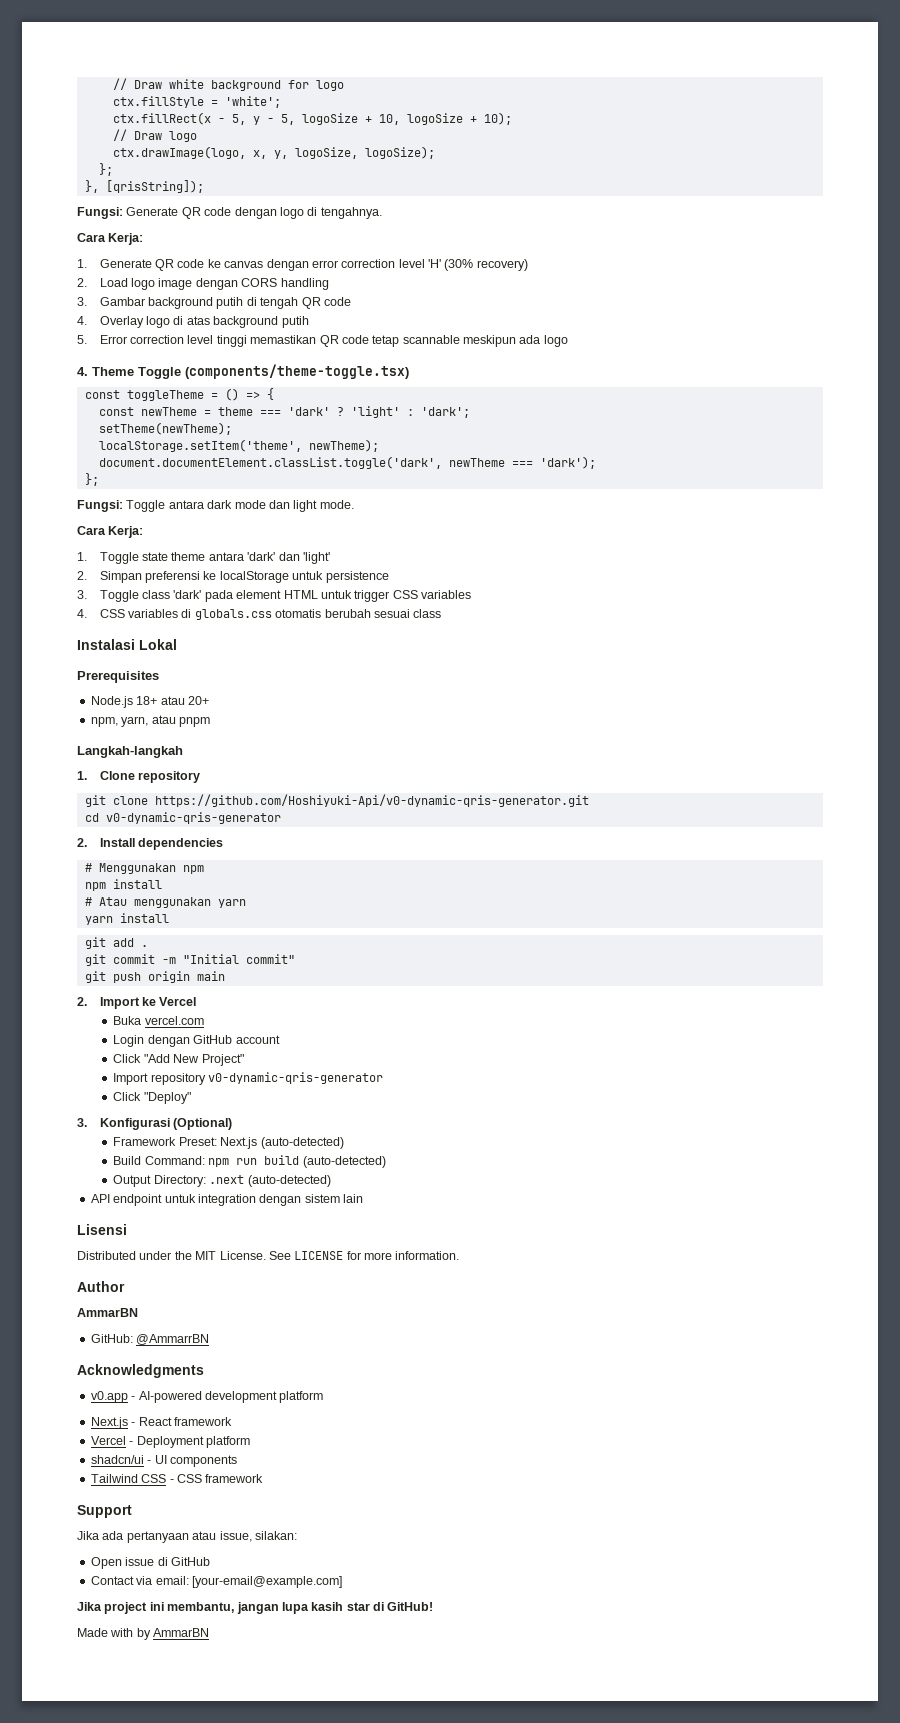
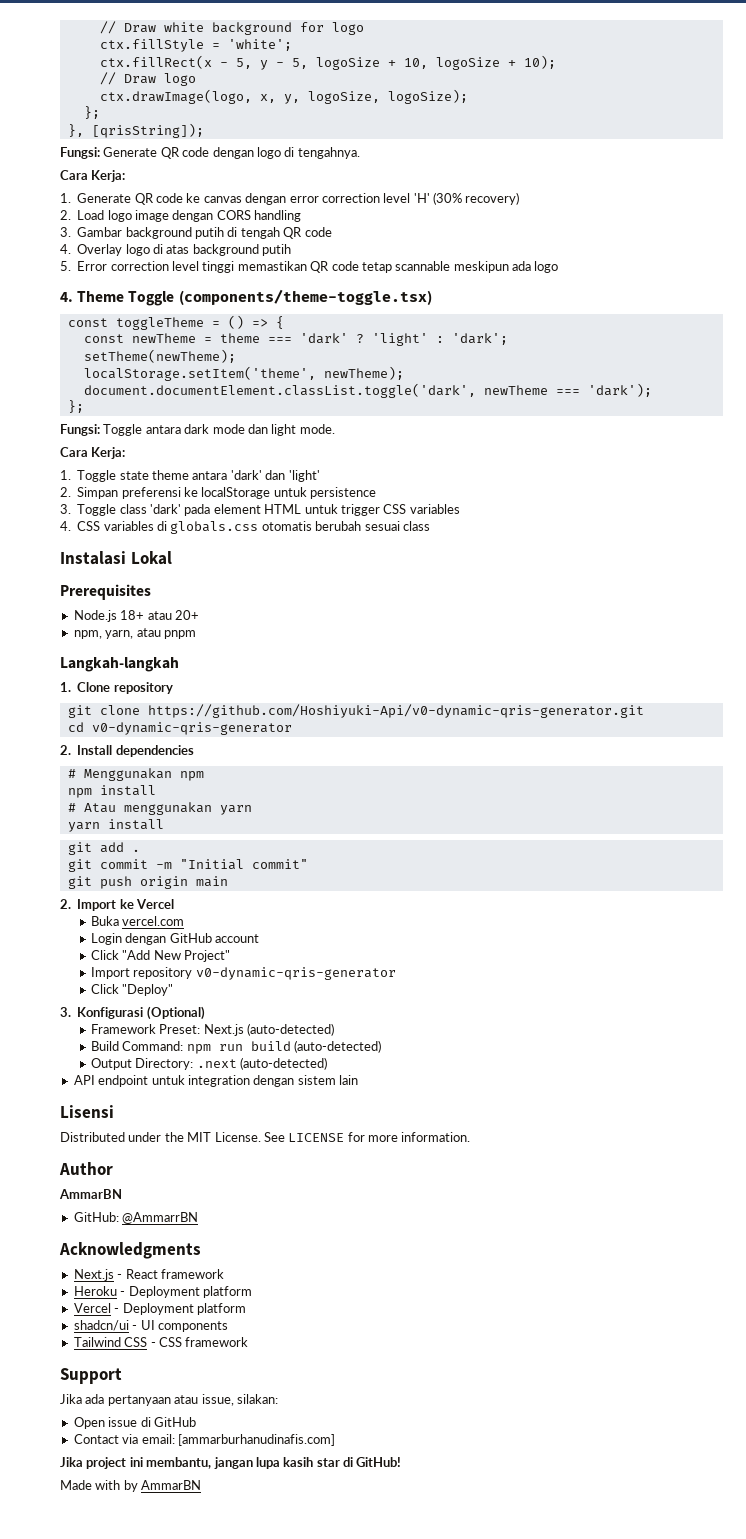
- v0.app - AI-powered development platform
+ Heroku - Deployment platform
- Contact via email: [your-email@example.com]
+ Contact via email: [ammarburhanudinafis.com]

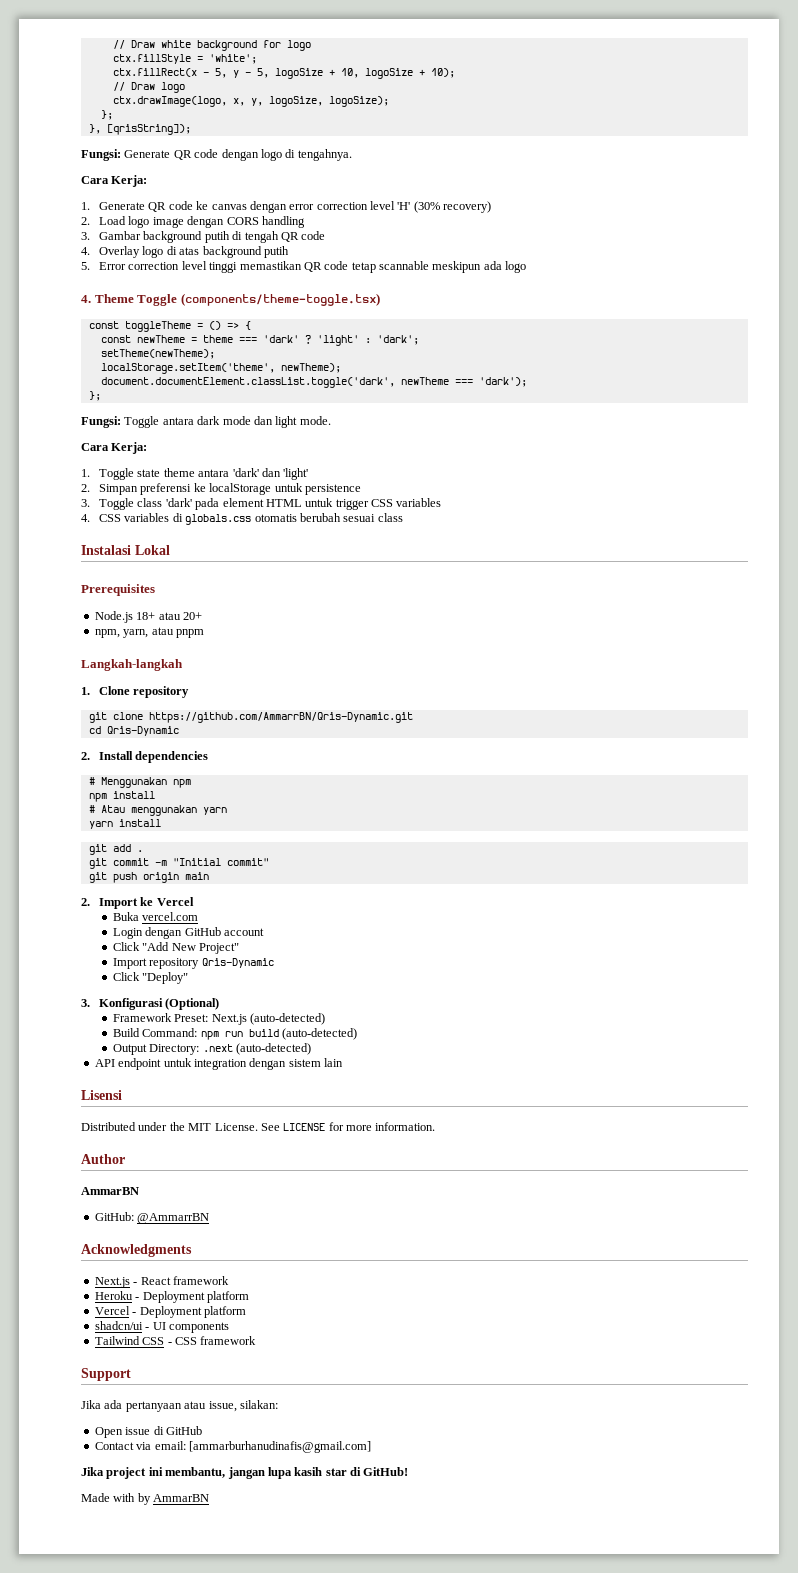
- git clone https://github.com/Hoshiyuki-Api/v0-dynamic-qris-generator.git
+ git clone https://github.com/AmmarrBN/Qris-Dynamic.git
- cd v0-dynamic-qris-generator
+ cd Qris-Dynamic
- Import repository v0-dynamic-qris-generator
+ Import repository Qris-Dynamic
- Contact via email: [ammarburhanudinafis.com]
+ Contact via email: [ammarburhanudinafis@gmail.com]

